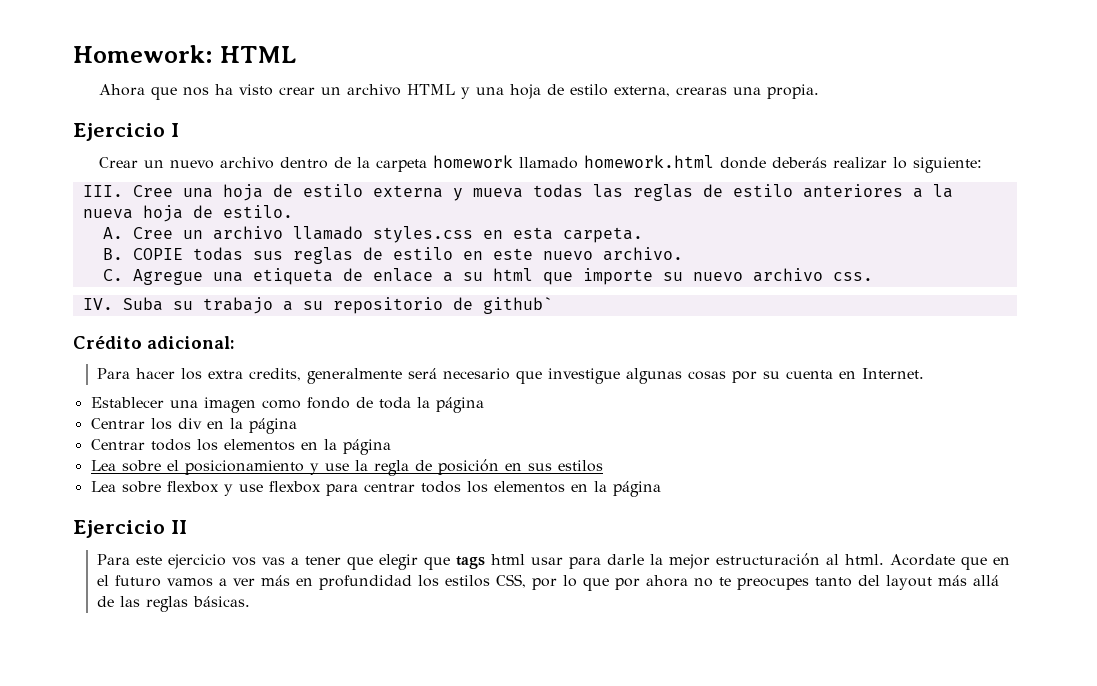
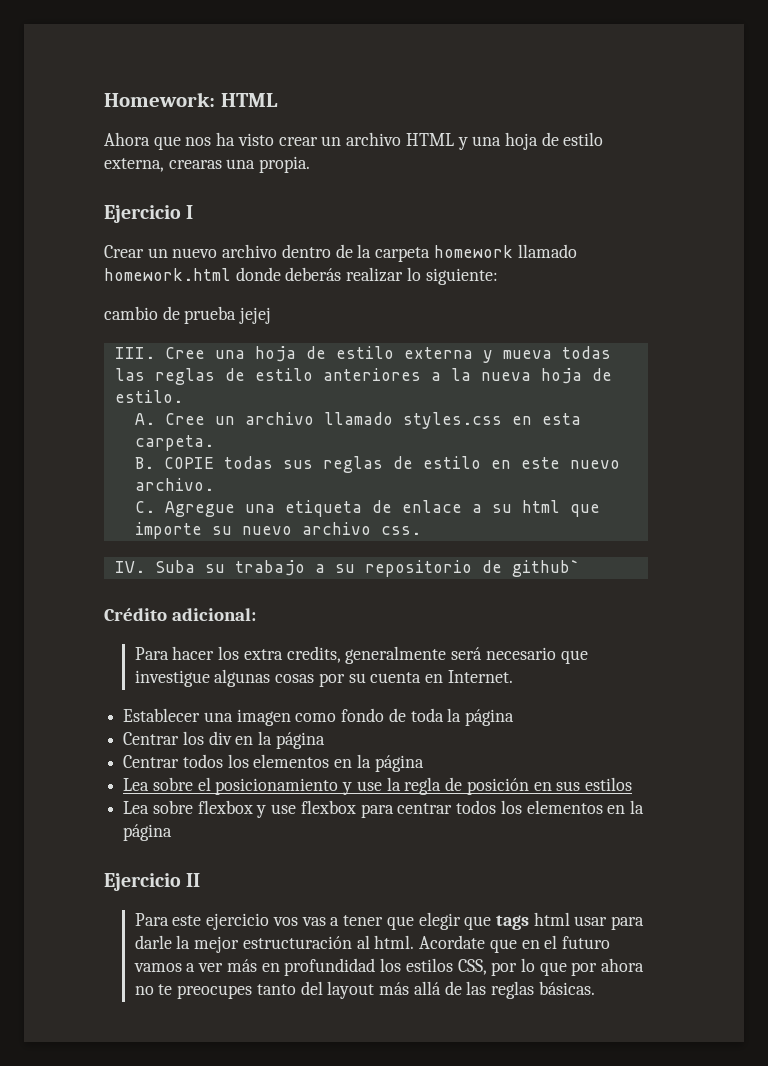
+ cambio de prueba jejej

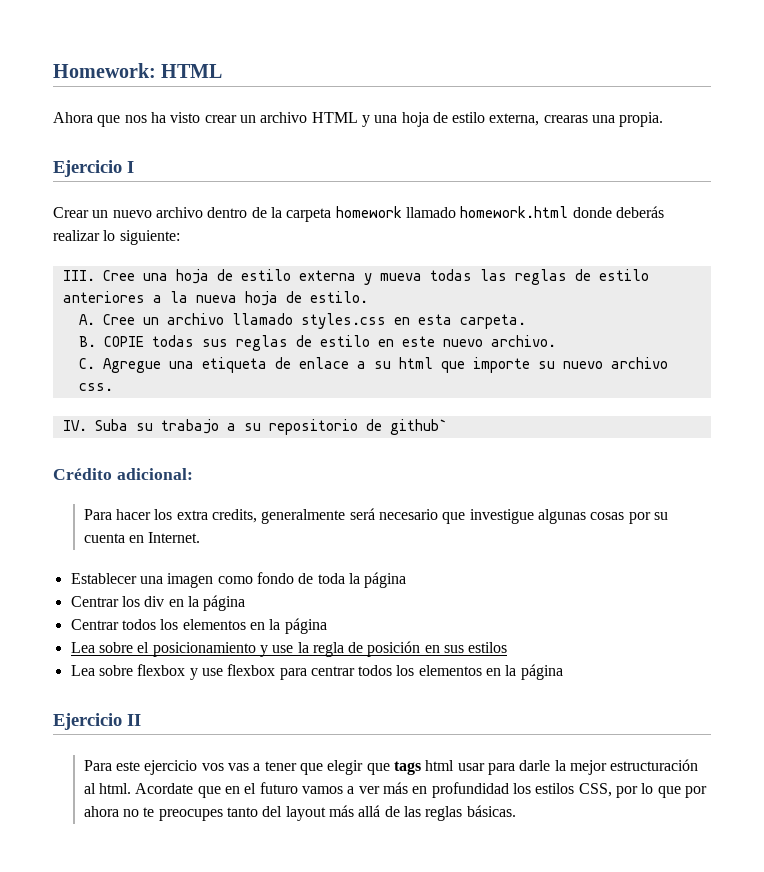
- cambio de prueba jejej

